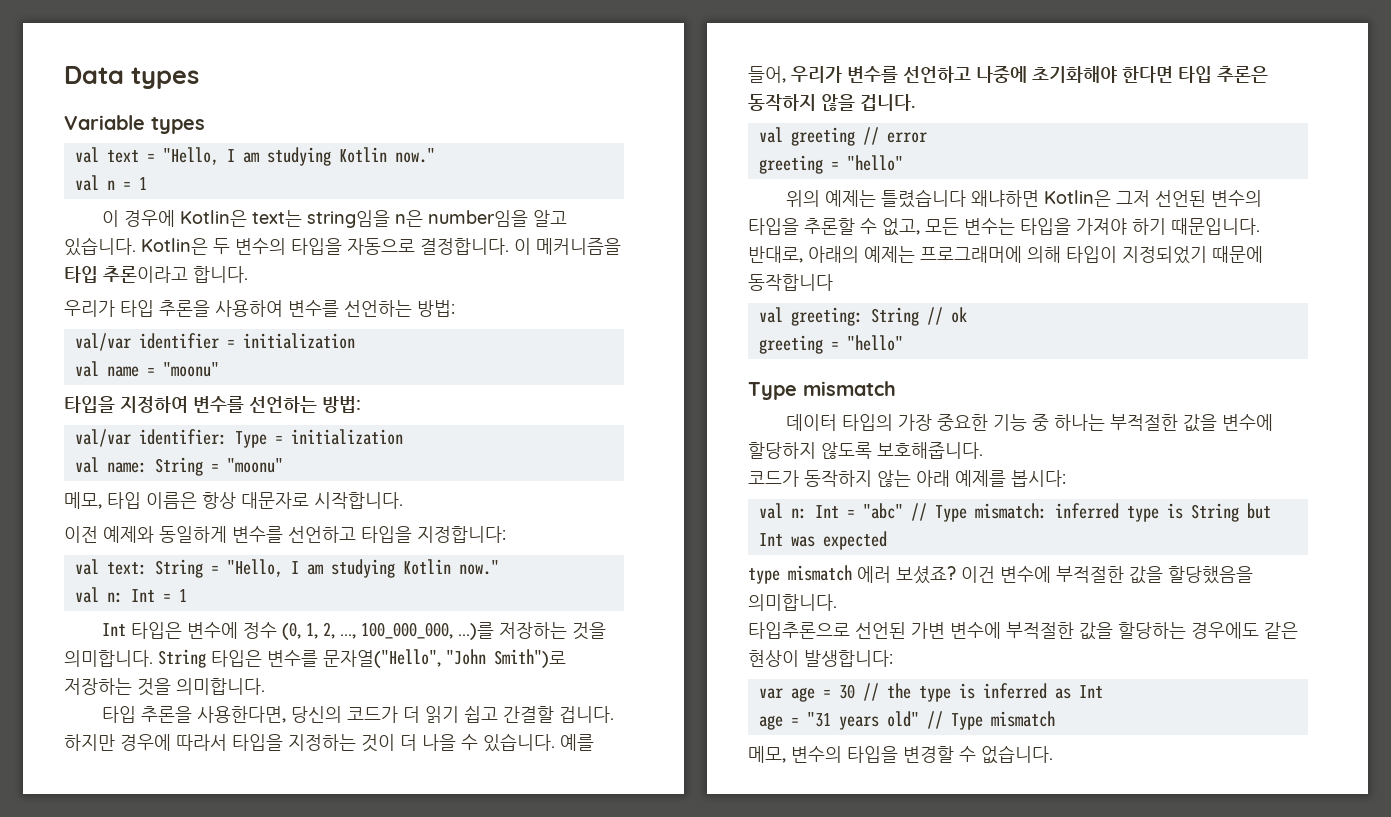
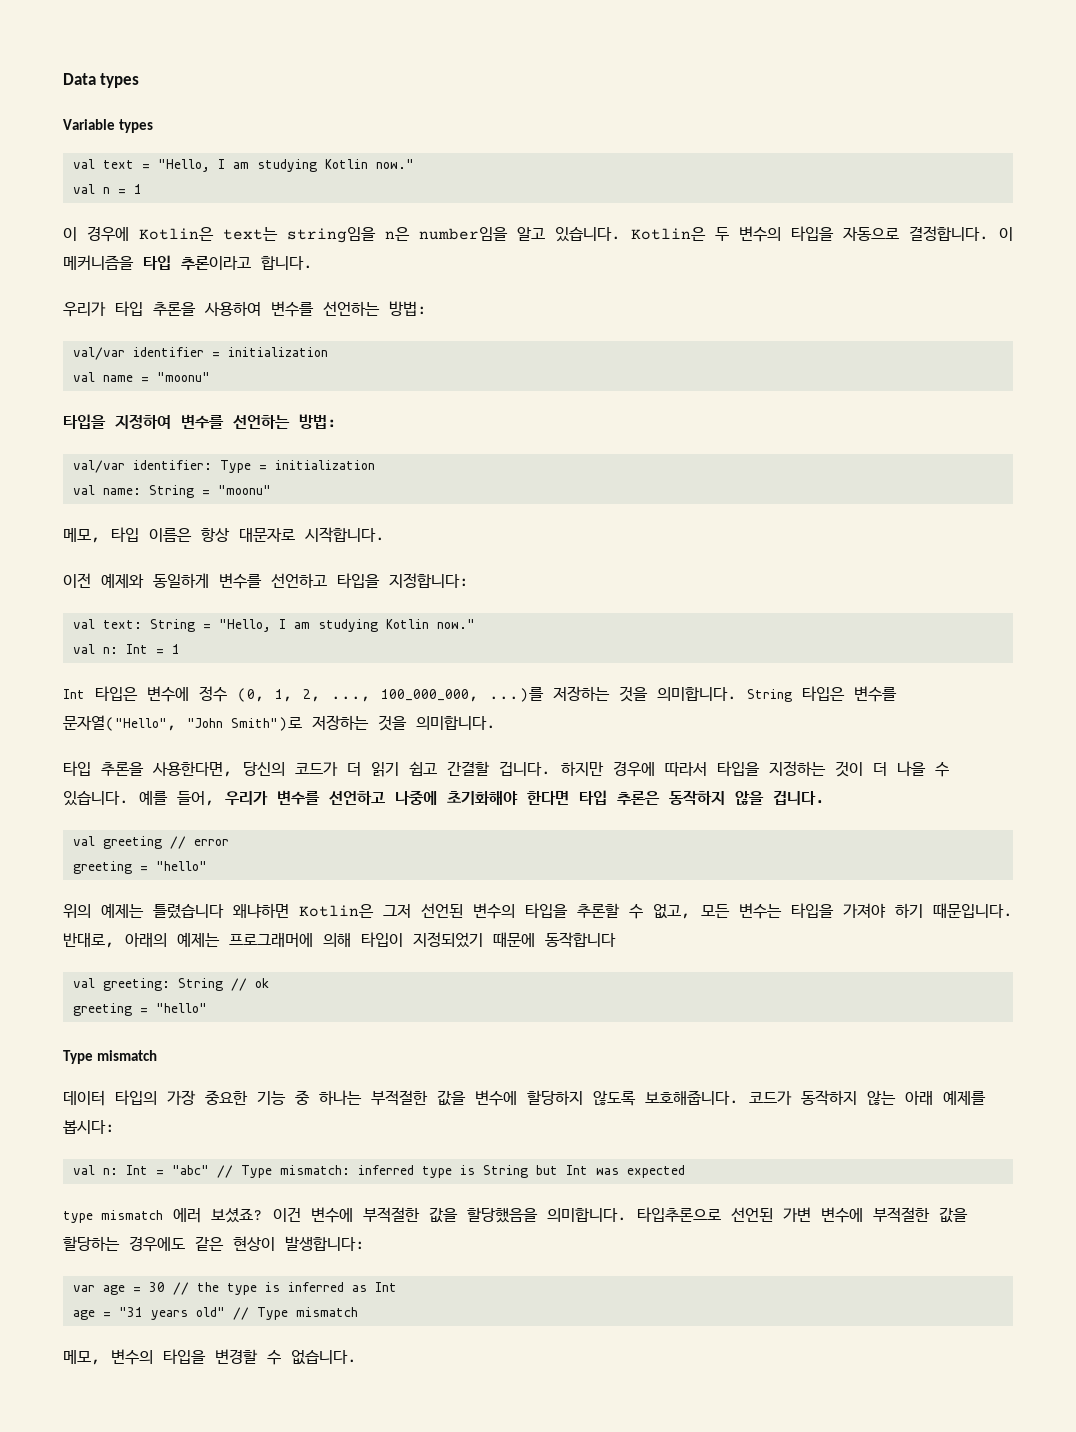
- 데이터 타입의 가장 중요한 기능 중 하나는 부적절한 값을 변수에 할당하지 않도록 보호해줍니다.
- 코드가 동작하지 않는 아래 예제를 봅시다:
+ 데이터 타입의 가장 중요한 기능 중 하나는 부적절한 값을 변수에 할당하지 않도록 보호해줍니다. 코드가 동작하지 않는 아래 예제를 봅시다:
- 이건 변수에 부적절한 값을 할당했음을 의미합니다.
- 타입추론으로 선언된 가변 변수에 부적절한 값을 할당하는 경우에도 같은 현상이 발생합니다:
+ 이건 변수에 부적절한 값을 할당했음을 의미합니다. 타입추론으로 선언된 가변 변수에 부적절한 값을 할당하는 경우에도 같은 현상이 발생합니다:

